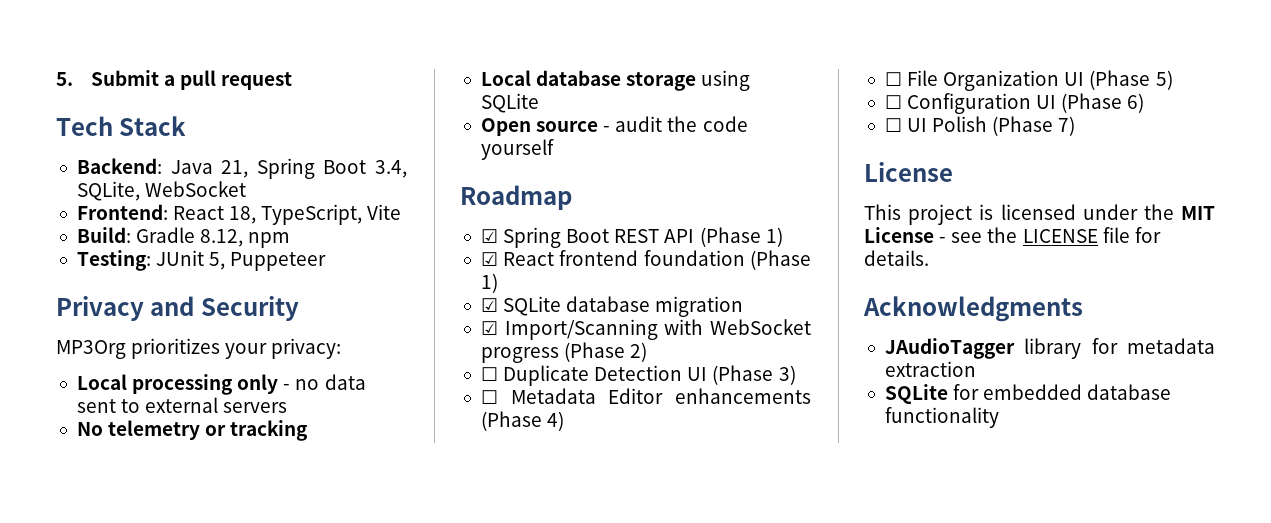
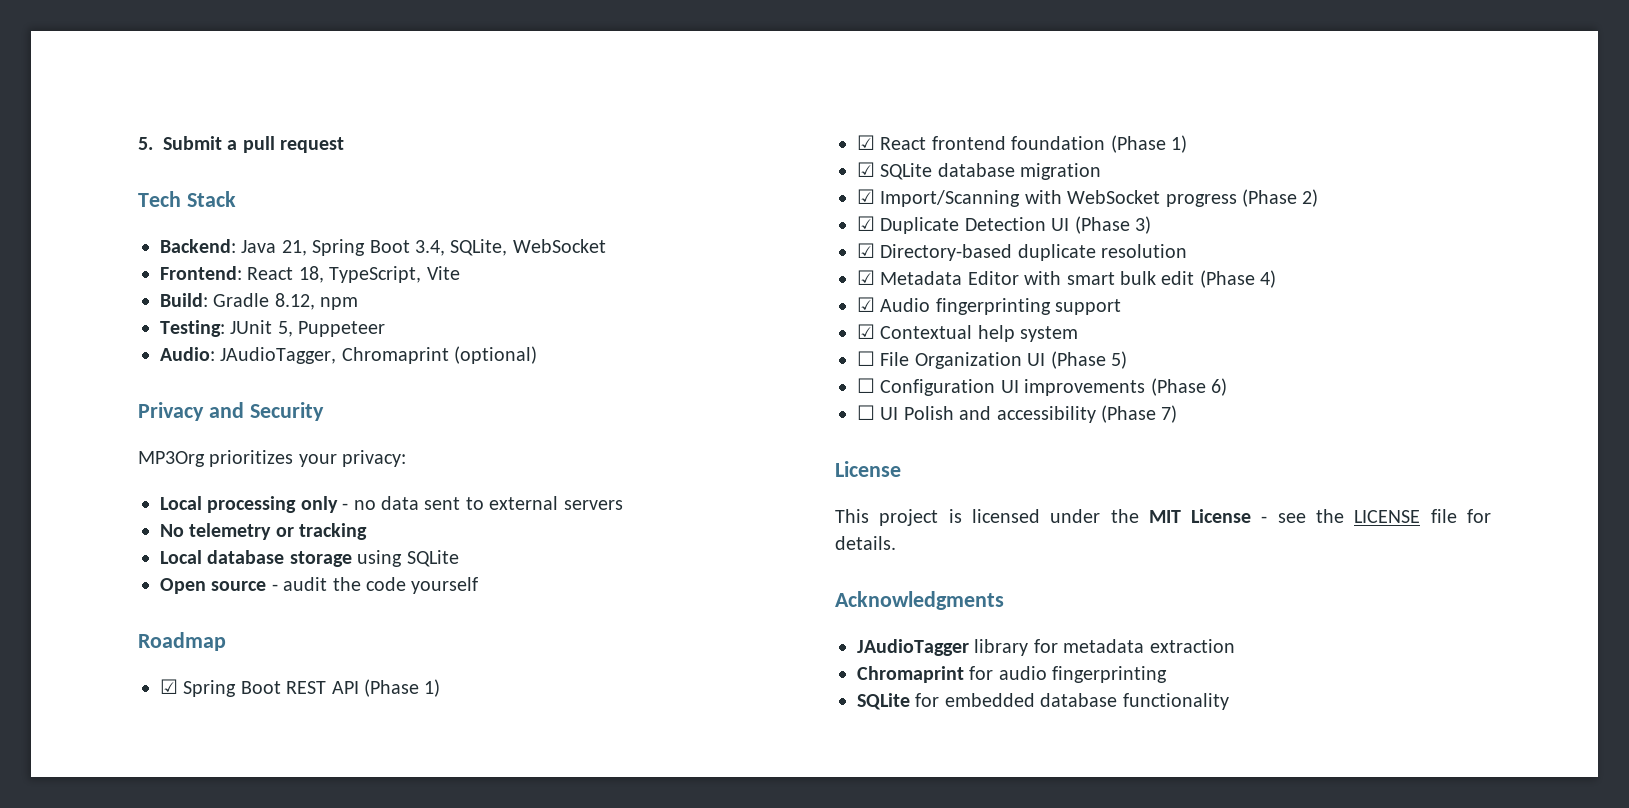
+ Audio: JAudioTagger, Chromaprint (optional)
- ☐ Duplicate Detection UI (Phase 3)
+ ☑ Duplicate Detection UI (Phase 3)
- ☐ Metadata Editor enhancements (Phase 4)
+ ☑ Directory-based duplicate resolution
+ ☑ Metadata Editor with smart bulk edit (Phase 4)
+ ☑ Audio fingerprinting support
+ ☑ Contextual help system
- ☐ Configuration UI (Phase 6)
+ ☐ Configuration UI improvements (Phase 6)
- ☐ UI Polish (Phase 7)
+ ☐ UI Polish and accessibility (Phase 7)
+ Chromaprint for audio fingerprinting

